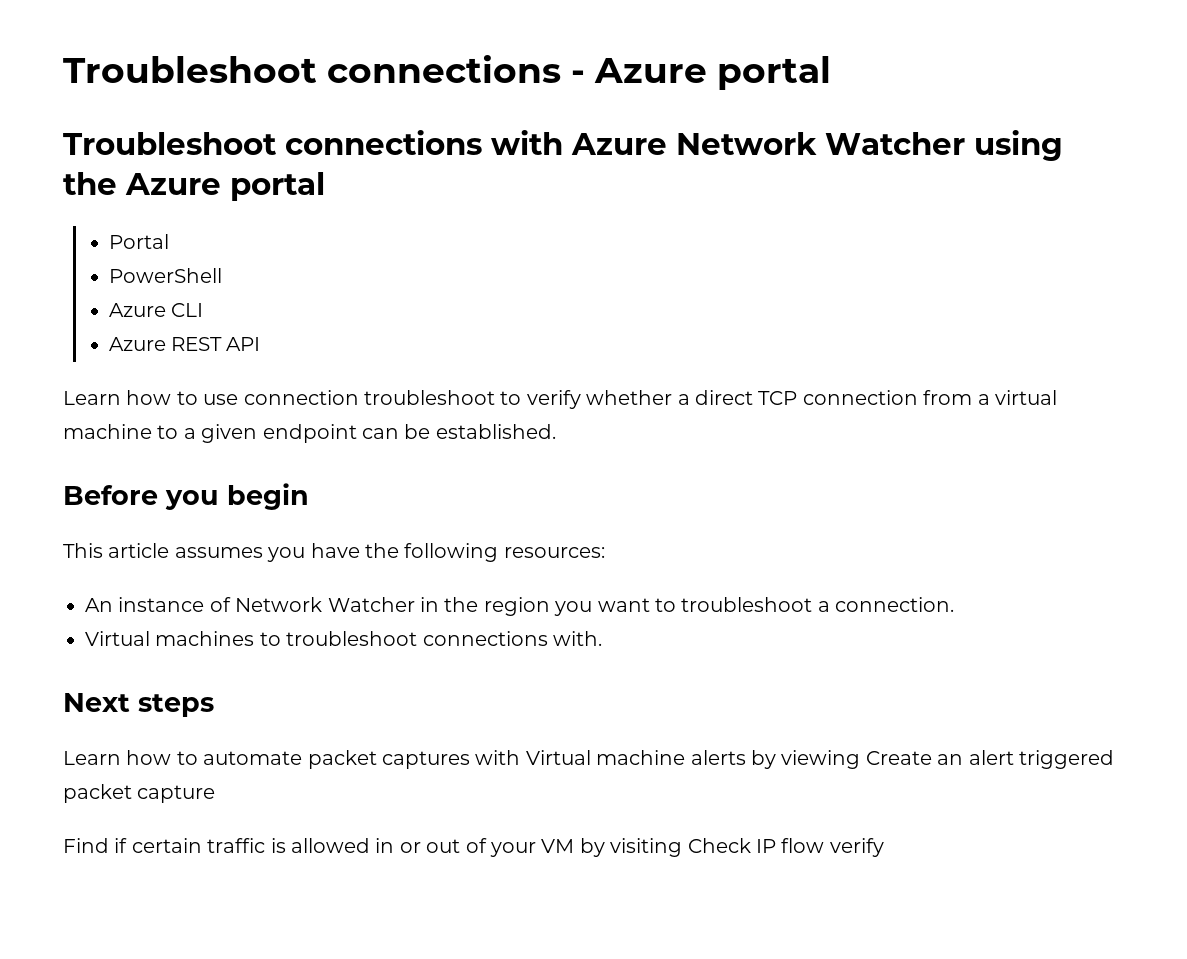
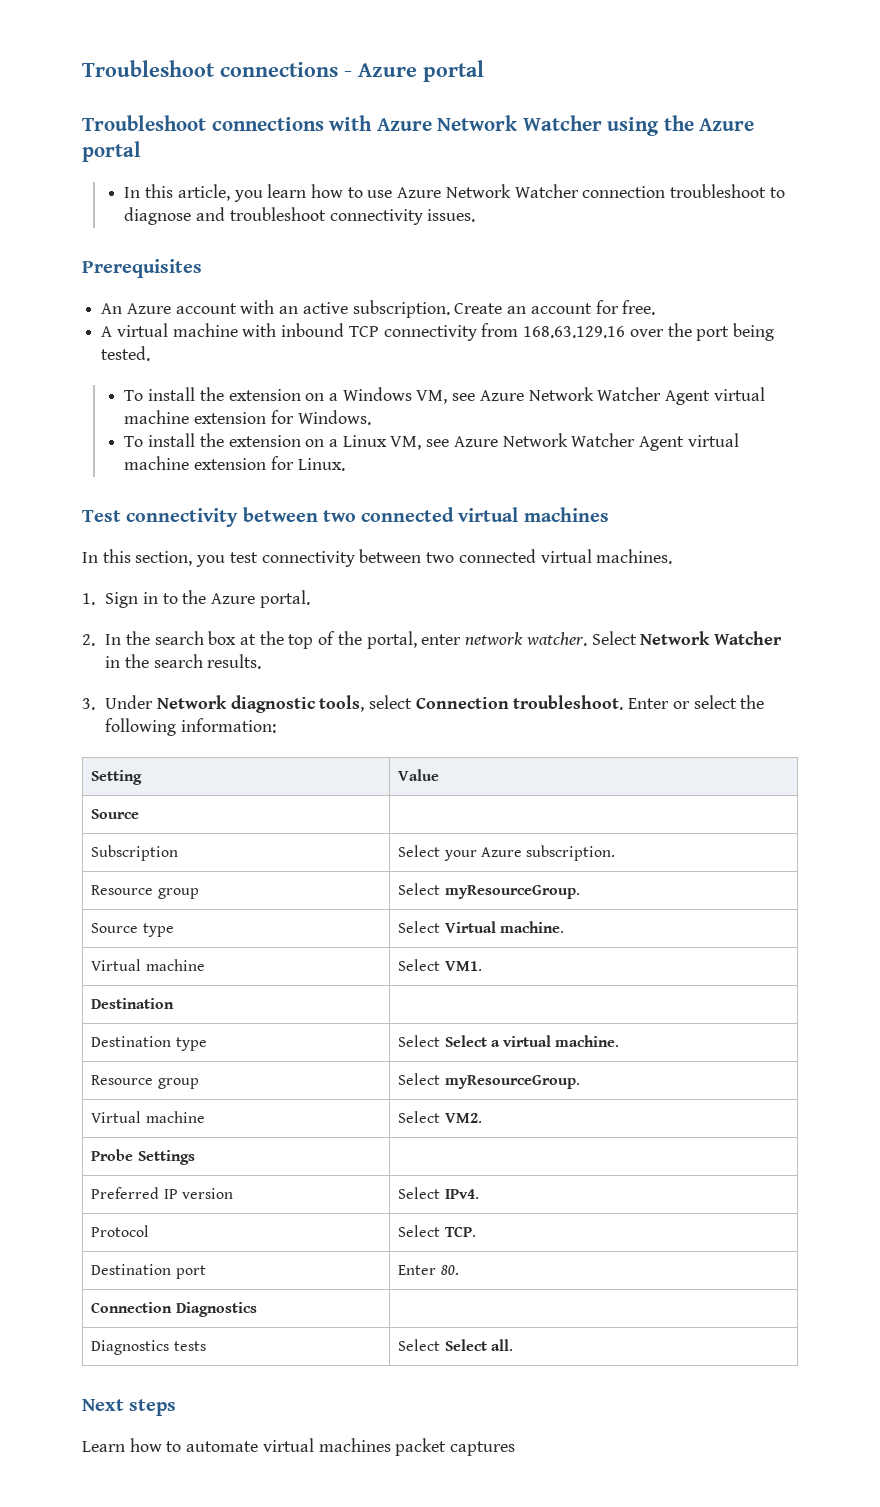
- Portal
- PowerShell
- Azure CLI
- Azure REST API
- Learn how to use connection troubleshoot to verify whether a direct TCP connection from a virtual machine to a given endpoint can be established.
- Before you begin
- This article assumes you have the following resources:
- An instance of Network Watcher in the region you want to troubleshoot a connection.
- Virtual machines to troubleshoot connections with.
+ In this article, you learn how to use Azure Network Watcher connection troubleshoot to diagnose and troubleshoot connectivity issues.
+ Prerequisites
+ An Azure account with an active subscription. Create an account for free.
+ A virtual machine with inbound TCP connectivity from 168.63.129.16 over the port being tested.
+ To install the extension on a Windows VM, see Azure Network Watcher Agent virtual machine extension for Windows.
+ To install the extension on a Linux VM, see Azure Network Watcher Agent virtual machine extension for Linux.
+ Test connectivity between two connected virtual machines
+ In this section, you test connectivity between two connected virtual machines.
+ 1. Sign in to the Azure portal.
+ 2. In the search box at the top of the portal, enter network watcher. Select Network Watcher in the search results.
+ 3. Under Network diagnostic tools, select Connection troubleshoot. Enter or select the following information:
+ Setting | Value
+ Source |
+ Subscription | Select your Azure subscription.
+ Resource group | Select myResourceGroup.
+ Source type | Select Virtual machine.
+ Virtual machine | Select VM1.
+ Destination |
+ Destination type | Select Select a virtual machine.
+ Resource group | Select myResourceGroup.
+ Virtual machine | Select VM2.
+ Probe Settings |
+ Preferred IP version | Select IPv4.
+ Protocol | Select TCP.
+ Destination port | Enter 80.
+ Connection Diagnostics |
+ Diagnostics tests | Select Select all.
- Learn how to automate packet captures with Virtual machine alerts by viewing Create an alert triggered packet capture
- Find if certain traffic is allowed in or out of your VM by visiting Check IP flow verify
+ Learn how to automate virtual machines packet captures

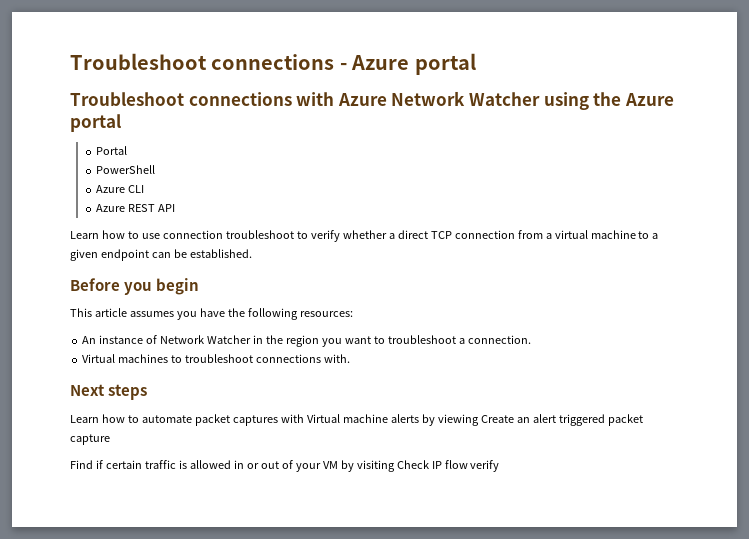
- In this article, you learn how to use Azure Network Watcher connection troubleshoot to diagnose and troubleshoot connectivity issues.
- Prerequisites
- An Azure account with an active subscription. Create an account for free.
- A virtual machine with inbound TCP connectivity from 168.63.129.16 over the port being tested.
- To install the extension on a Windows VM, see Azure Network Watcher Agent virtual machine extension for Windows.
- To install the extension on a Linux VM, see Azure Network Watcher Agent virtual machine extension for Linux.
- Test connectivity between two connected virtual machines
- In this section, you test connectivity between two connected virtual machines.
- 1. Sign in to the Azure portal.
- 2. In the search box at the top of the portal, enter network watcher. Select Network Watcher in the search results.
- 3. Under Network diagnostic tools, select Connection troubleshoot. Enter or select the following information:
- Setting | Value
- Source |
- Subscription | Select your Azure subscription.
- Resource group | Select myResourceGroup.
- Source type | Select Virtual machine.
- Virtual machine | Select VM1.
- Destination |
- Destination type | Select Select a virtual machine.
- Resource group | Select myResourceGroup.
- Virtual machine | Select VM2.
- Probe Settings |
- Preferred IP version | Select IPv4.
- Protocol | Select TCP.
- Destination port | Enter 80.
- Connection Diagnostics |
- Diagnostics tests | Select Select all.
+ Portal
+ PowerShell
+ Azure CLI
+ Azure REST API
+ Learn how to use connection troubleshoot to verify whether a direct TCP connection from a virtual machine to a given endpoint can be established.
+ Before you begin
+ This article assumes you have the following resources:
+ An instance of Network Watcher in the region you want to troubleshoot a connection.
+ Virtual machines to troubleshoot connections with.
- Learn how to automate virtual machines packet captures
+ Learn how to automate packet captures with Virtual machine alerts by viewing Create an alert triggered packet capture
+ Find if certain traffic is allowed in or out of your VM by visiting Check IP flow verify

